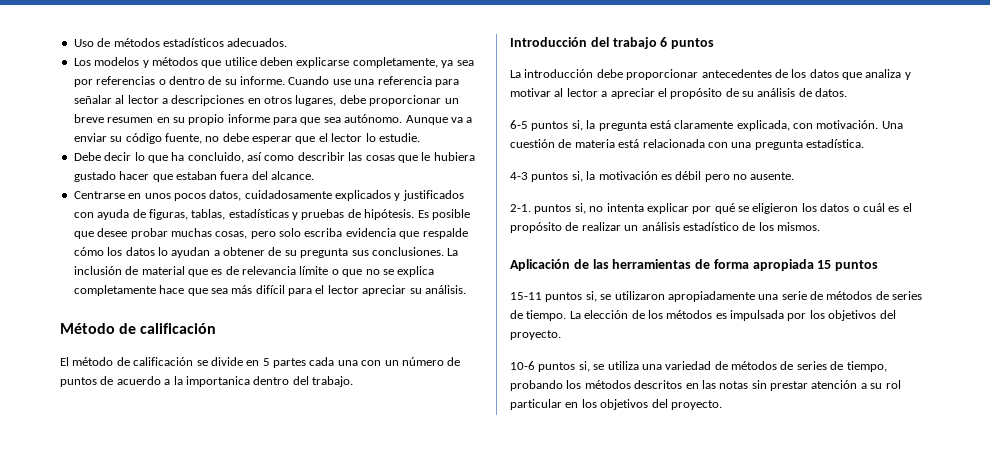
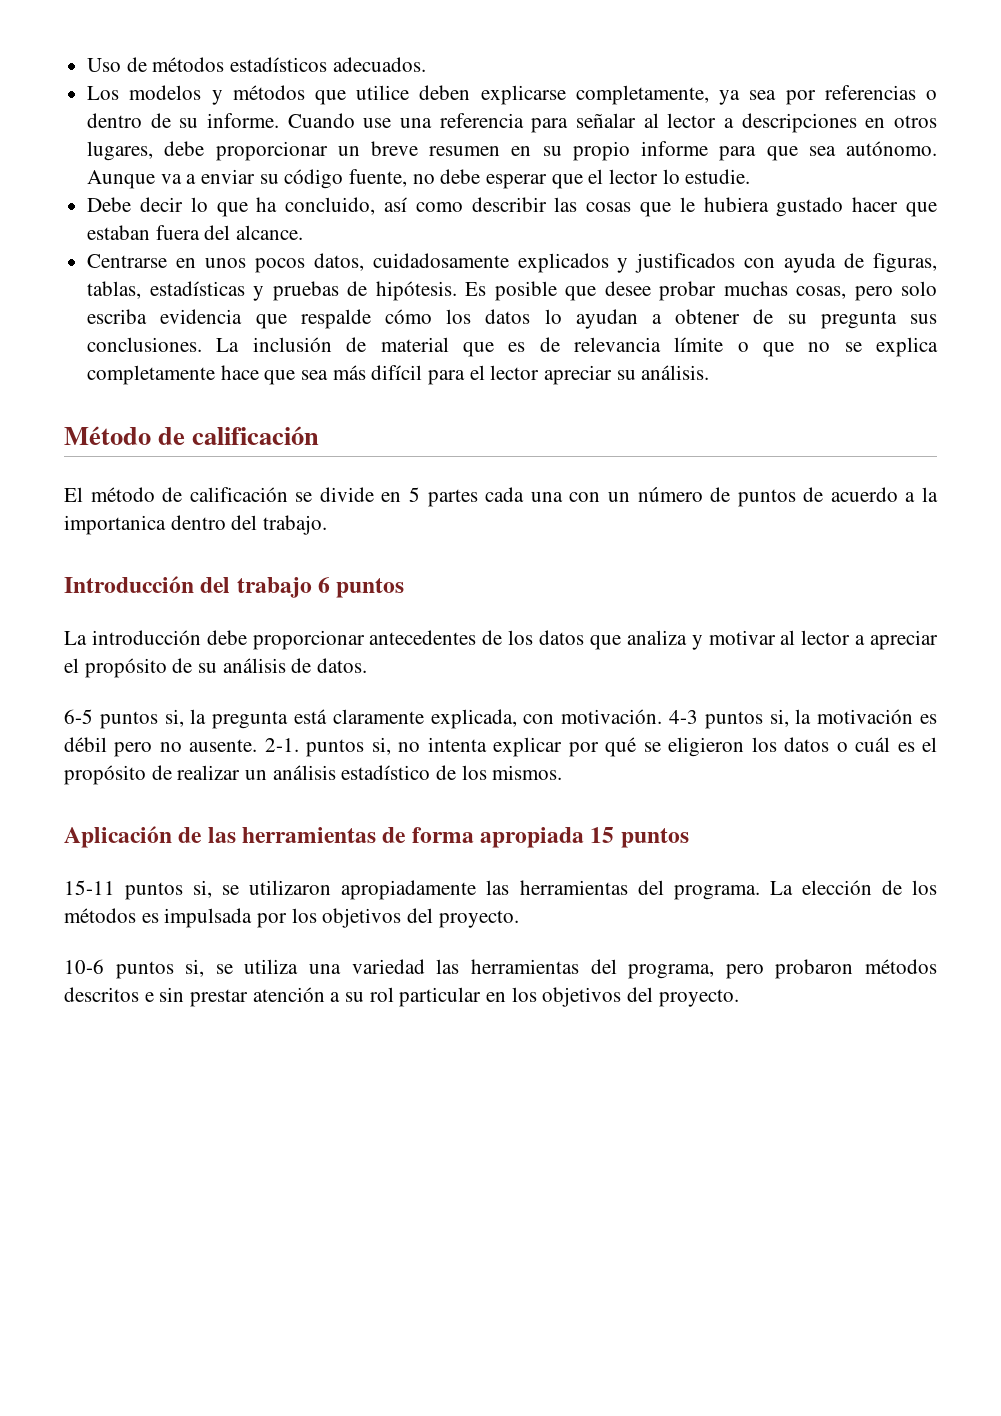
- 6-5 puntos si, la pregunta está claramente explicada, con motivación. Una cuestión de materia está relacionada con una pregunta estadística.
- 4-3 puntos si, la motivación es débil pero no ausente.
- 2-1. puntos si, no intenta explicar por qué se eligieron los datos o cuál es el propósito de realizar un análisis estadístico de los mismos.
+ 6-5 puntos si, la pregunta está claramente explicada, con motivación. 4-3 puntos si, la motivación es débil pero no ausente. 2-1. puntos si, no intenta explicar por qué se eligieron los datos o cuál es el propósito de realizar un análisis estadístico de los mismos.
- 15-11 puntos si, se utilizaron apropiadamente una serie de métodos de series de tiempo.
+ 15-11 puntos si, se utilizaron apropiadamente las herramientas del programa.
- 10-6 puntos si, se utiliza una variedad de métodos de series de tiempo, probando los métodos descritos en las notas sin prestar atención a su rol particular en los objetivos del proyecto.
+ 10-6 puntos si, se utiliza una variedad las herramientas del programa, pero probaron métodos descritos e sin prestar atención a su rol particular en los objetivos del proyecto.

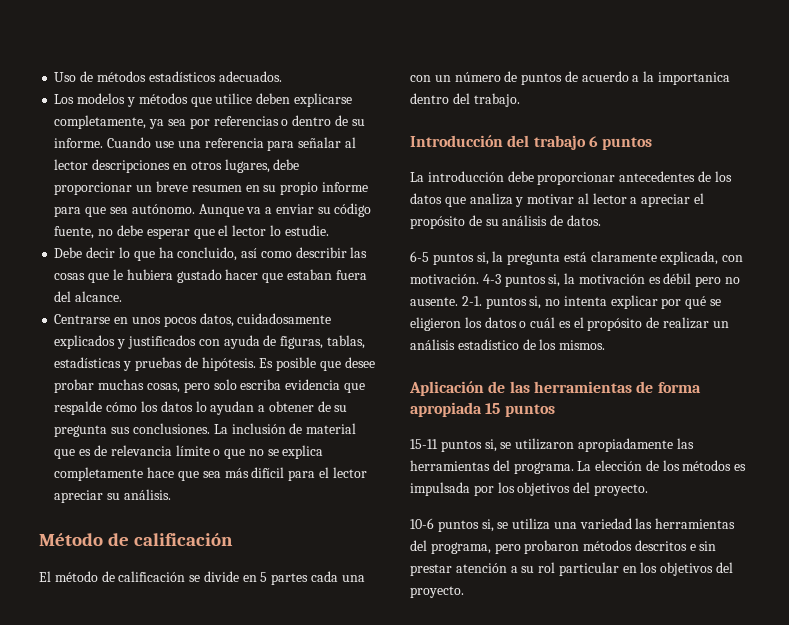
- Cuando use una referencia para señalar al lector a descripciones en otros lugares, debe proporcionar un breve resumen en su propio informe para que sea autónomo.
+ Cuando use una referencia para señalar al lector descripciones en otros lugares, debe proporcionar un breve resumen en su propio informe para que sea autónomo.

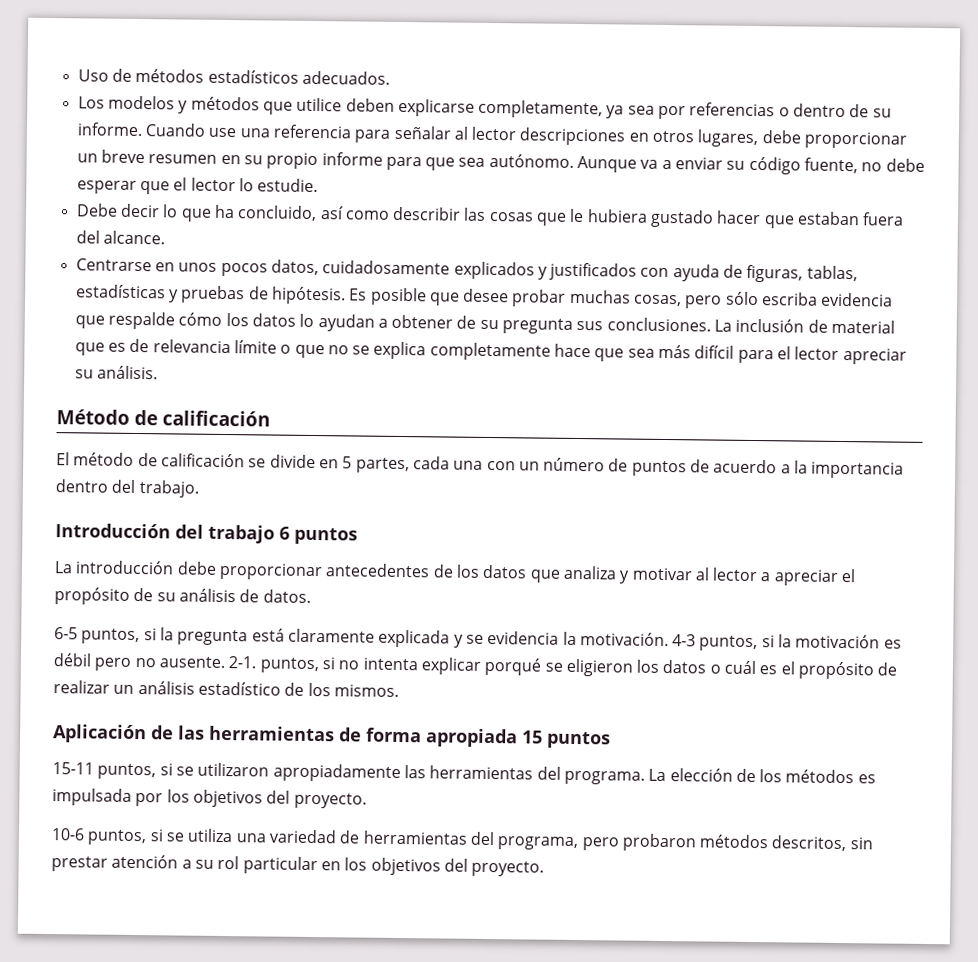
- Es posible que desee probar muchas cosas, pero solo escriba evidencia que respalde cómo los datos lo ayudan a obtener de su pregunta sus conclusiones.
+ Es posible que desee probar muchas cosas, pero sólo escriba evidencia que respalde cómo los datos lo ayudan a obtener de su pregunta sus conclusiones.
- El método de calificación se divide en 5 partes cada una con un número de puntos de acuerdo a la importanica dentro del trabajo.
+ El método de calificación se divide en 5 partes, cada una con un número de puntos de acuerdo a la importancia dentro del trabajo.
- 6-5 puntos si, la pregunta está claramente explicada, con motivación. 4-3 puntos si, la motivación es débil pero no ausente.
+ 6-5 puntos, si la pregunta está claramente explicada y se evidencia la motivación. 4-3 puntos, si la motivación es débil pero no ausente.
- 2-1. puntos si, no intenta explicar por qué se eligieron los datos o cuál es el propósito de realizar un análisis estadístico de los mismos.
+ 2-1. puntos, si no intenta explicar porqué se eligieron los datos o cuál es el propósito de realizar un análisis estadístico de los mismos.
- 15-11 puntos si, se utilizaron apropiadamente las herramientas del programa.
+ 15-11 puntos, si se utilizaron apropiadamente las herramientas del programa.
- 10-6 puntos si, se utiliza una variedad las herramientas del programa, pero probaron métodos descritos e sin prestar atención a su rol particular en los objetivos del proyecto.
+ 10-6 puntos, si se utiliza una variedad de herramientas del programa, pero probaron métodos descritos, sin prestar atención a su rol particular en los objetivos del proyecto.

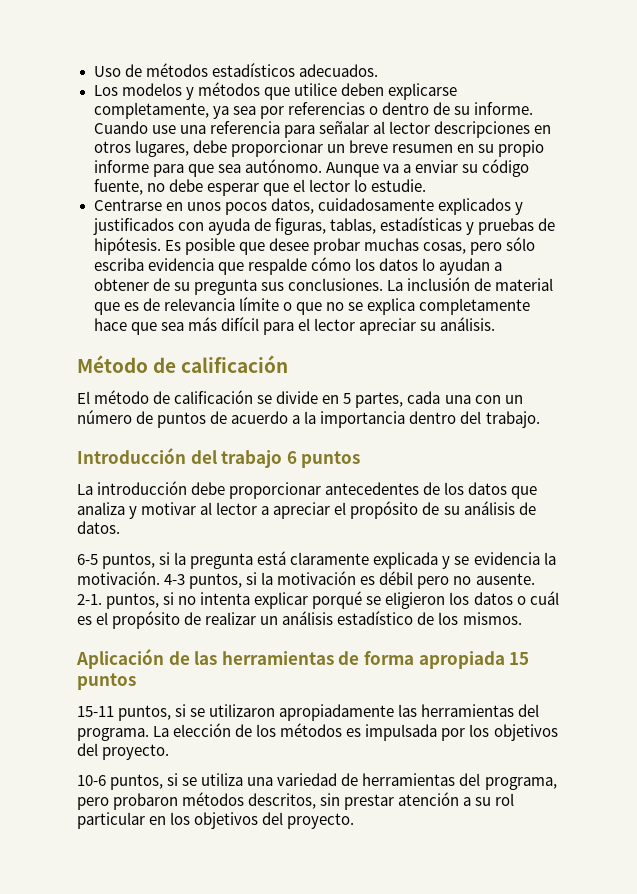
- Debe decir lo que ha concluido, así como describir las cosas que le hubiera gustado hacer que estaban fuera del alcance.

